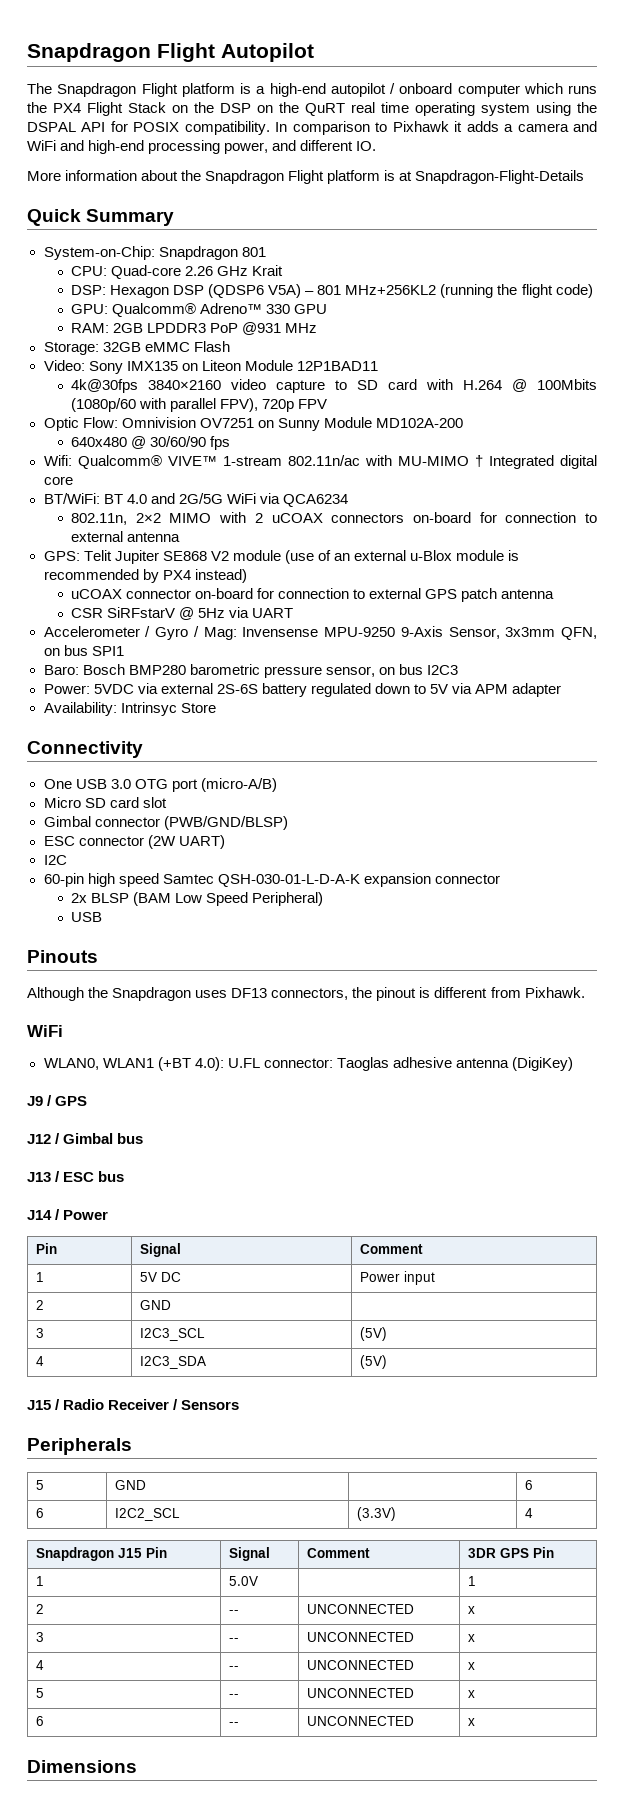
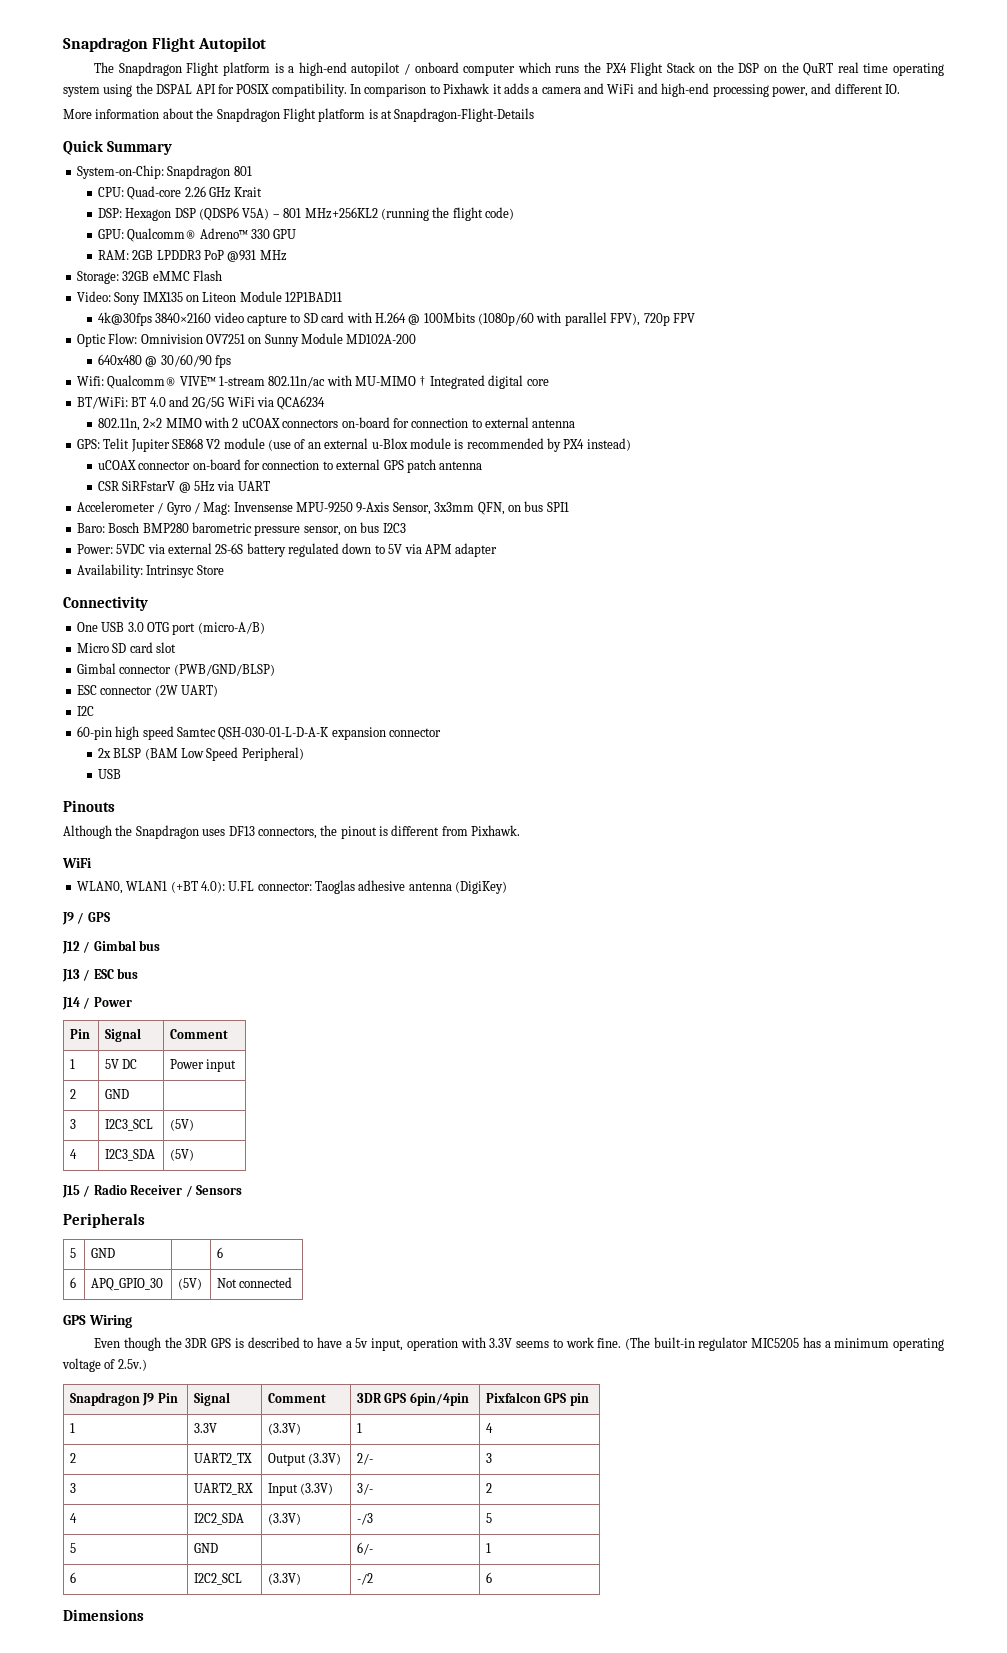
- 6 | I2C2_SCL | (3.3V) | 4
- Snapdragon J15 Pin | Signal | Comment | 3DR GPS Pin
- 1 | 5.0V | | 1
- 2 | -- | UNCONNECTED | x
- 3 | -- | UNCONNECTED | x
- 4 | -- | UNCONNECTED | x
- 5 | -- | UNCONNECTED | x
- 6 | -- | UNCONNECTED | x
+ 6 | APQ_GPIO_30 | (5V) | Not connected
+ GPS Wiring
+ Even though the 3DR GPS is described to have a 5v input, operation with 3.3V seems to work fine. (The built-in regulator MIC5205 has a minimum operating voltage of 2.5v.)
+ Snapdragon J9 Pin | Signal | Comment | 3DR GPS 6pin/4pin | Pixfalcon GPS pin
+ 1 | 3.3V | (3.3V) | 1 | 4
+ 2 | UART2_TX | Output (3.3V) | 2/- | 3
+ 3 | UART2_RX | Input (3.3V) | 3/- | 2
+ 4 | I2C2_SDA | (3.3V) | -/3 | 5
+ 5 | GND | | 6/- | 1
+ 6 | I2C2_SCL | (3.3V) | -/2 | 6

